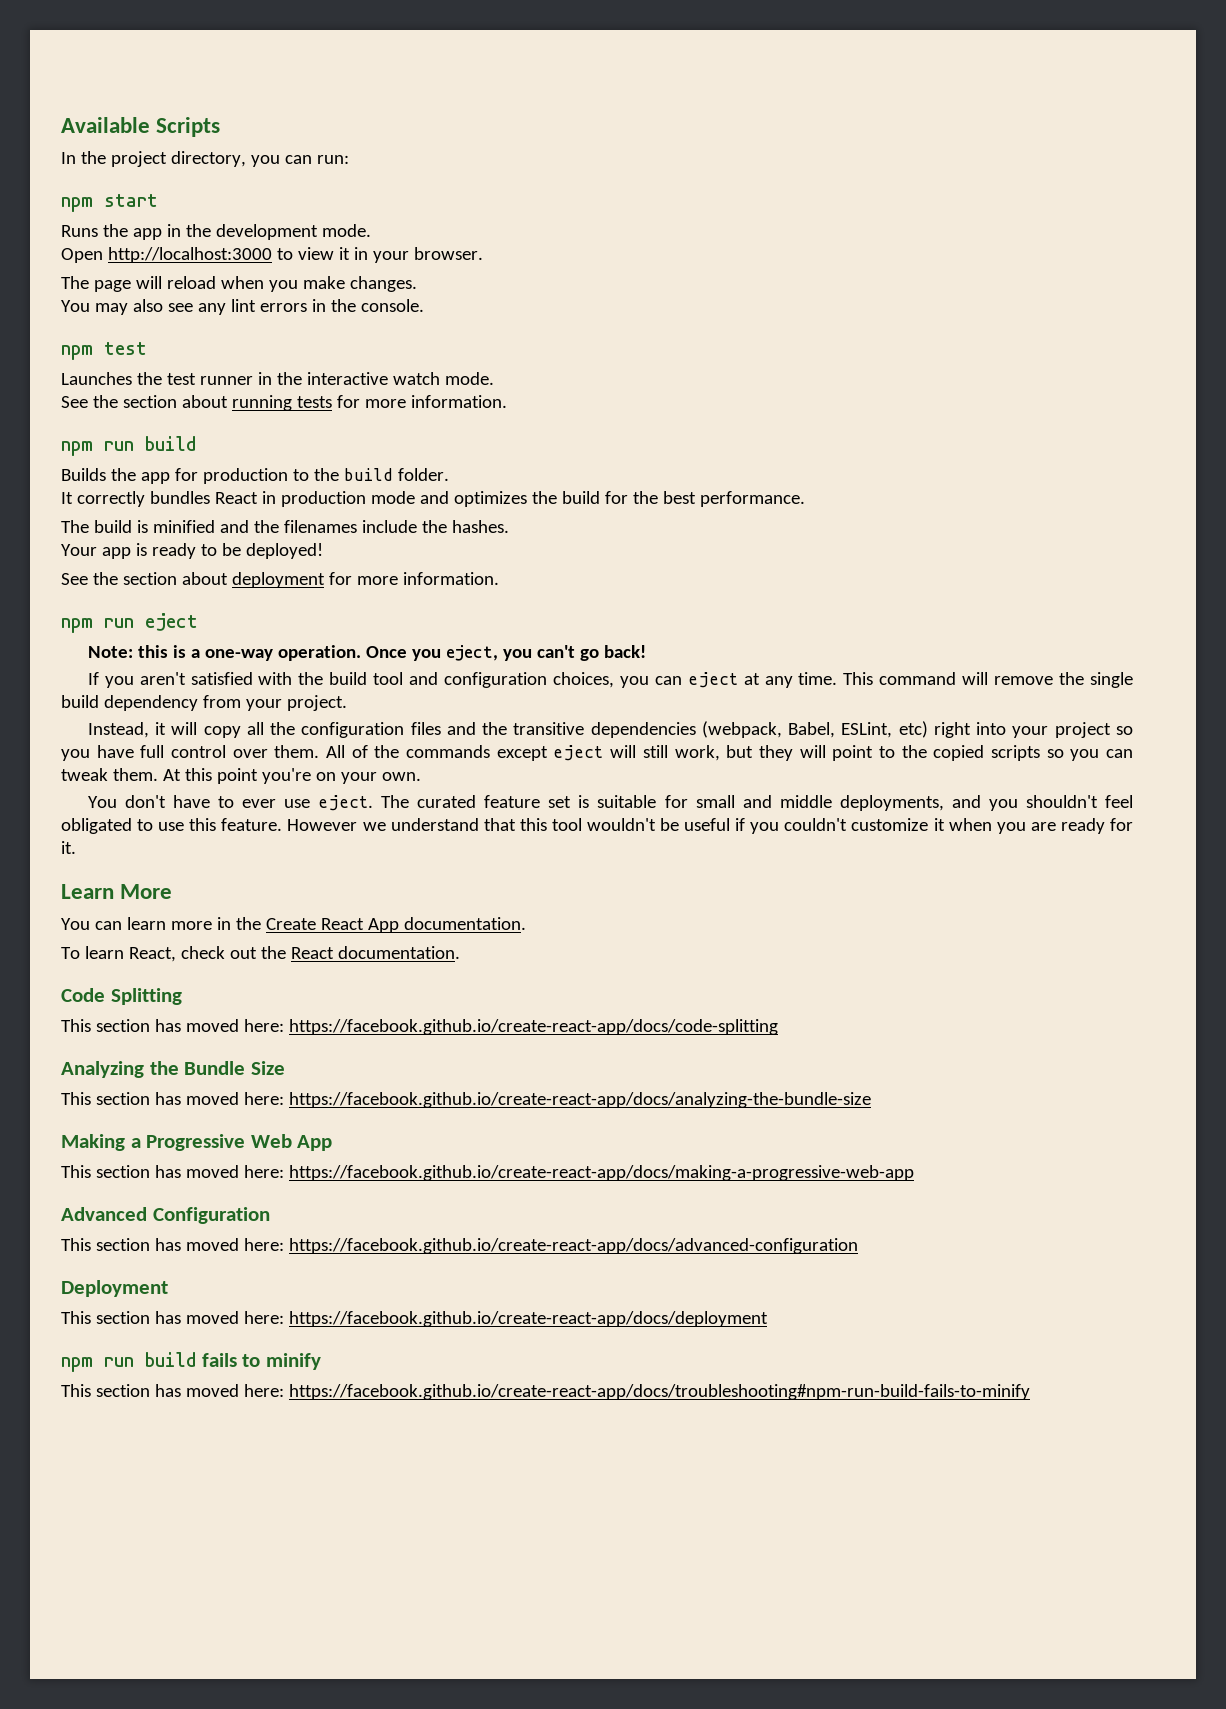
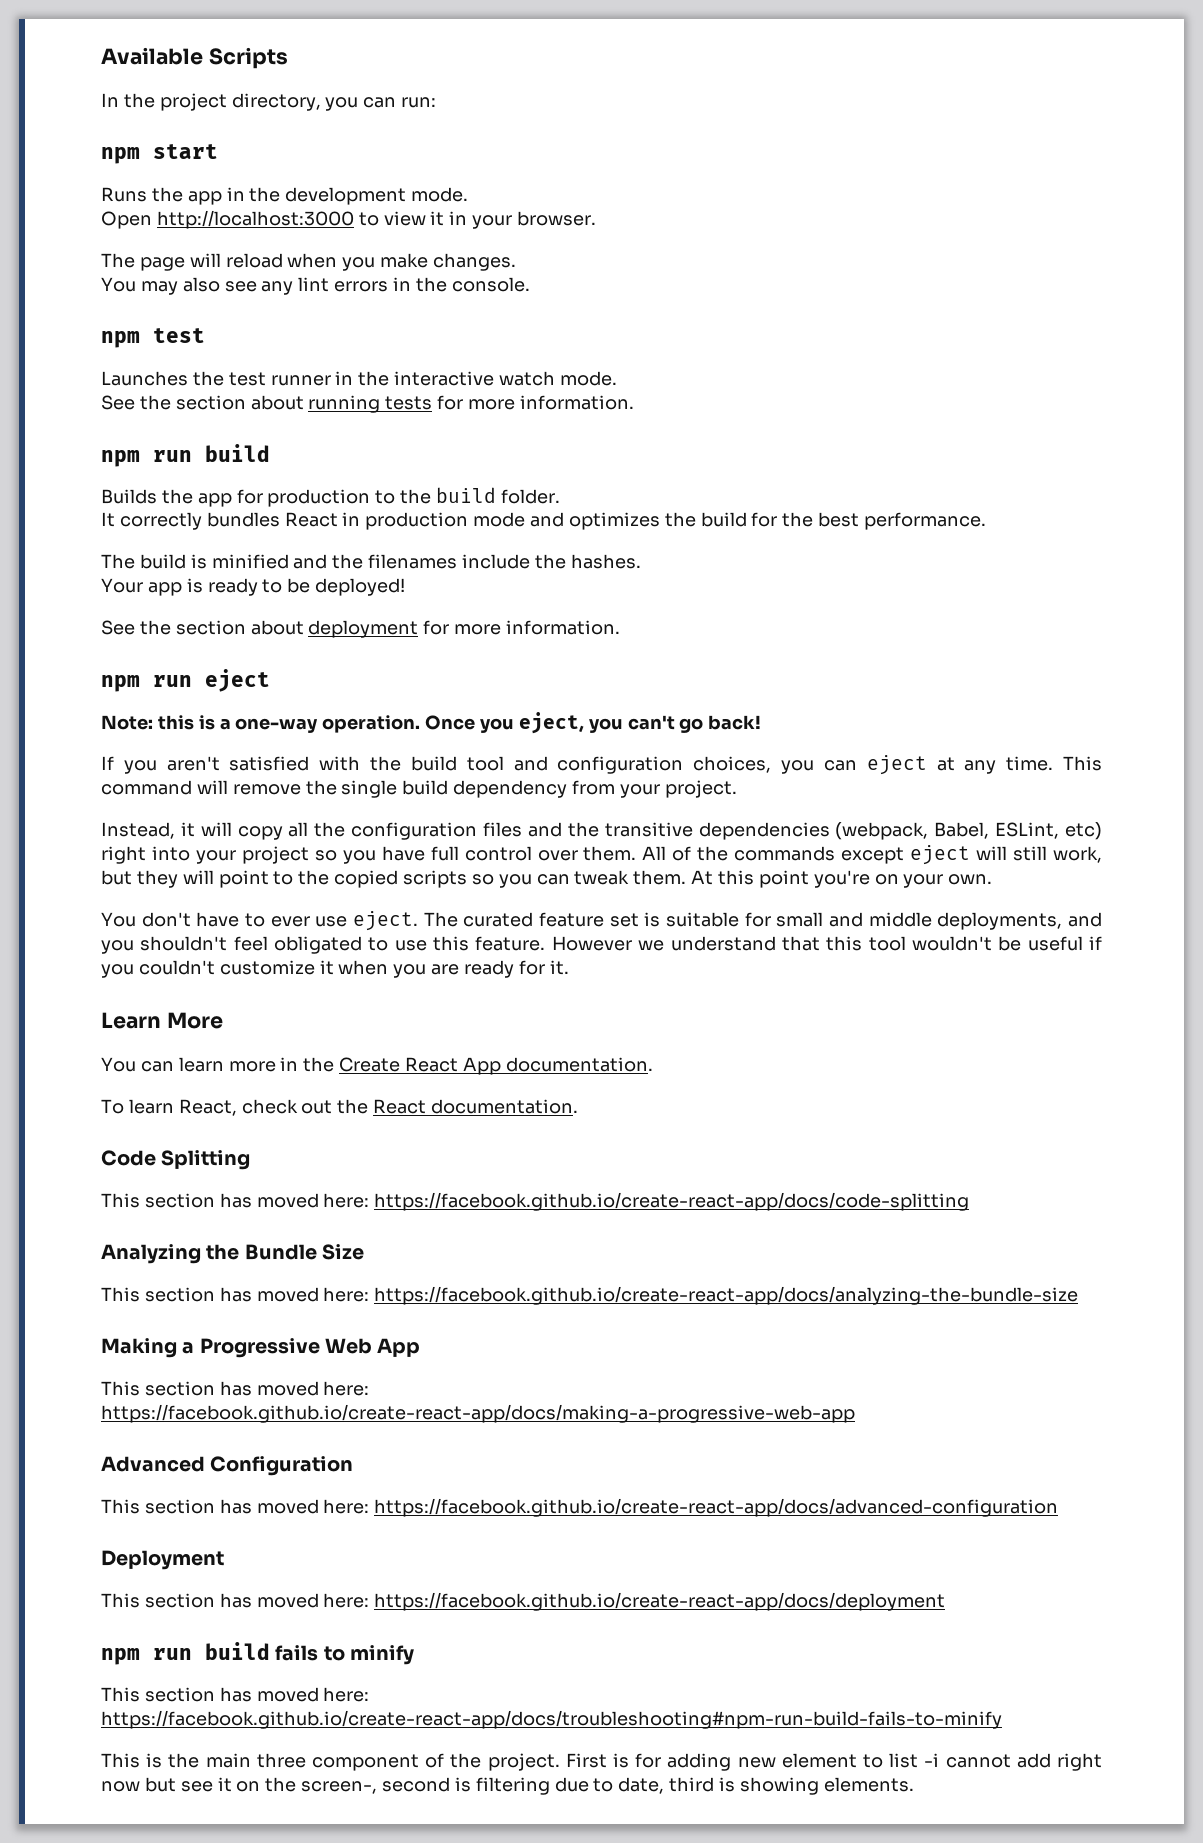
+ This is the main three component of the project. First is for adding new element to list -i cannot add right now but see it on the screen-, second is filtering due to date, third is showing elements.

